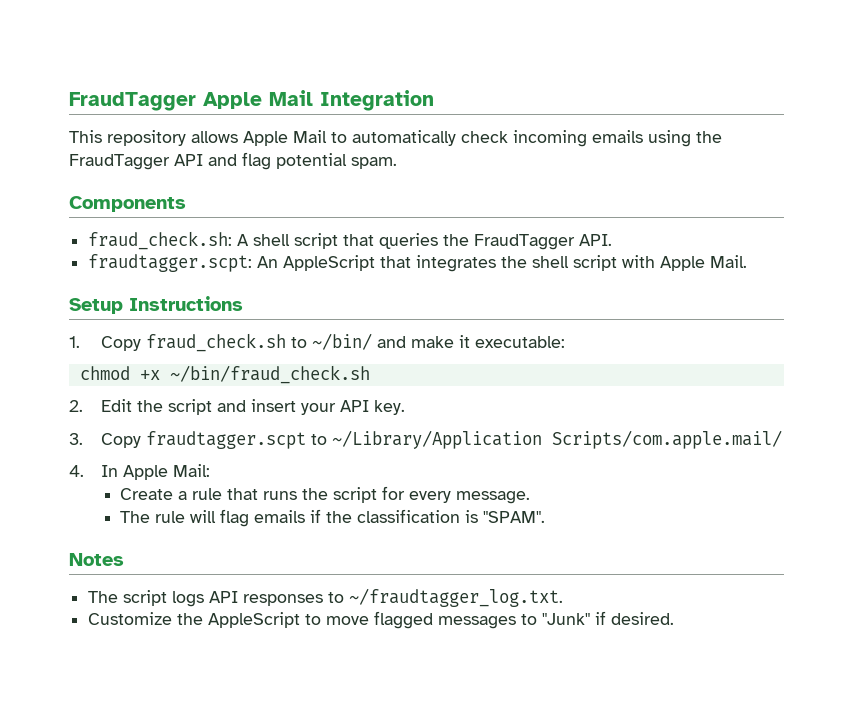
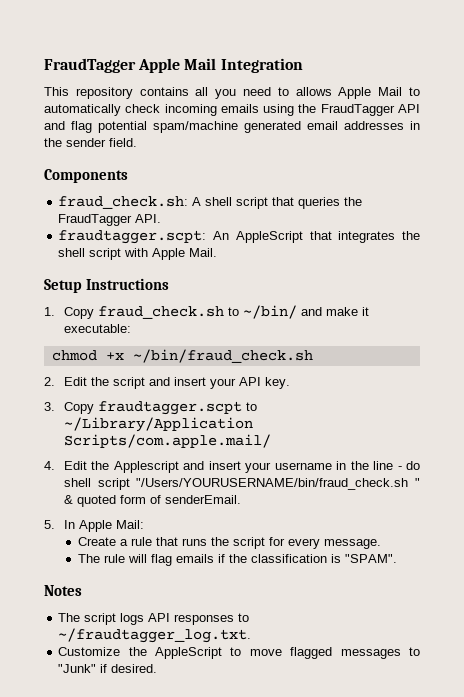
- This repository allows Apple Mail to automatically check incoming emails using the FraudTagger API and flag potential spam.
+ This repository contains all you need to allows Apple Mail to automatically check incoming emails using the FraudTagger API and flag potential spam/machine generated email addresses in the sender field.
- 4. In Apple Mail:
+ 4. Edit the Applescript and insert your username in the line - do shell script "/Users/YOURUSERNAME/bin/fraud_check.sh " & quoted form of senderEmail.
+ 5. In Apple Mail:

